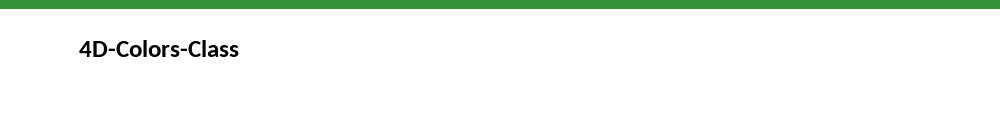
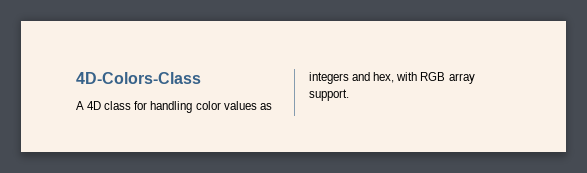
+ A 4D class for handling color values as integers and hex, with RGB array support.

